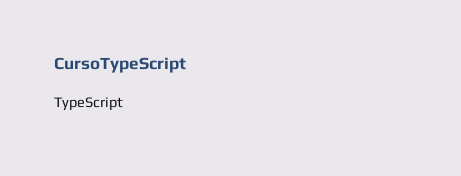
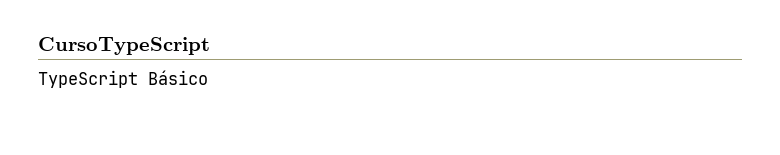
- TypeScript
+ TypeScript Básico

